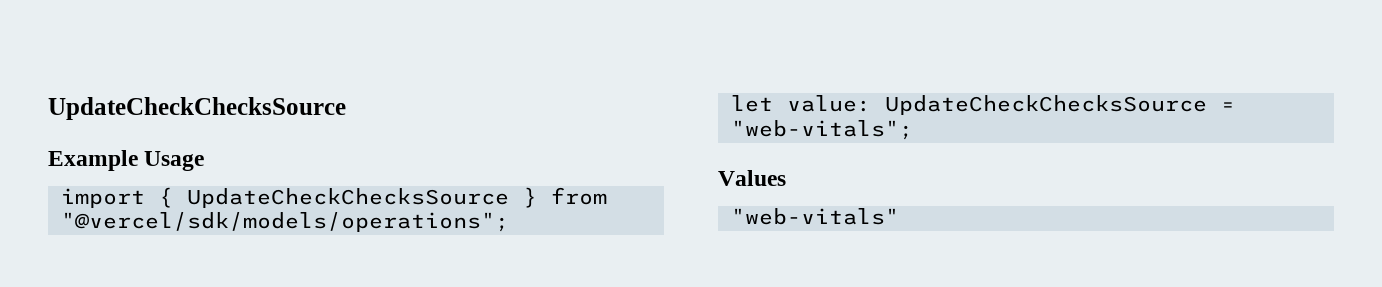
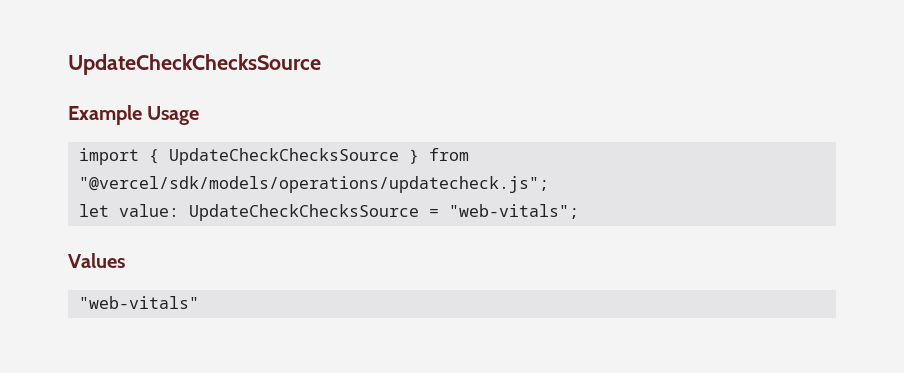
- import { UpdateCheckChecksSource } from "@vercel/sdk/models/operations";
+ import { UpdateCheckChecksSource } from "@vercel/sdk/models/operations/updatecheck.js";

